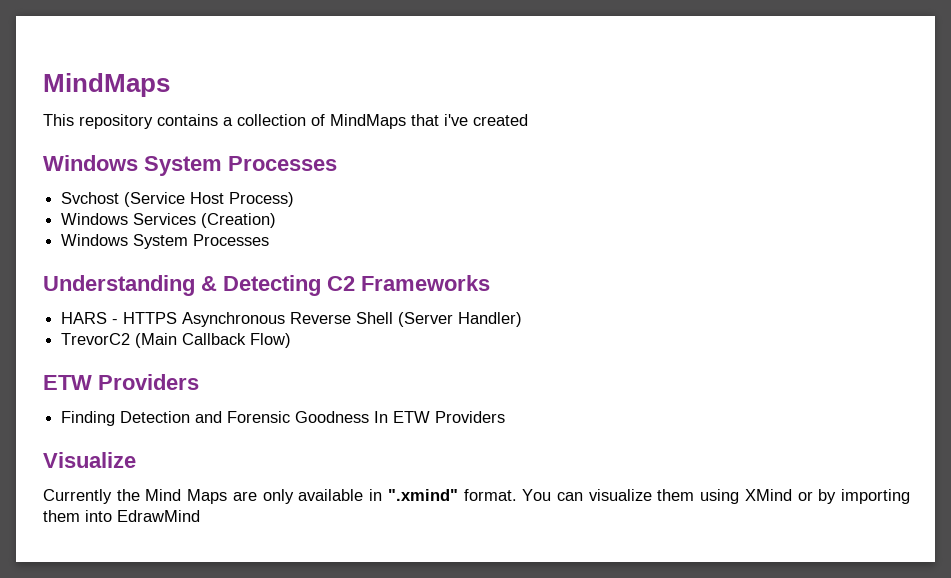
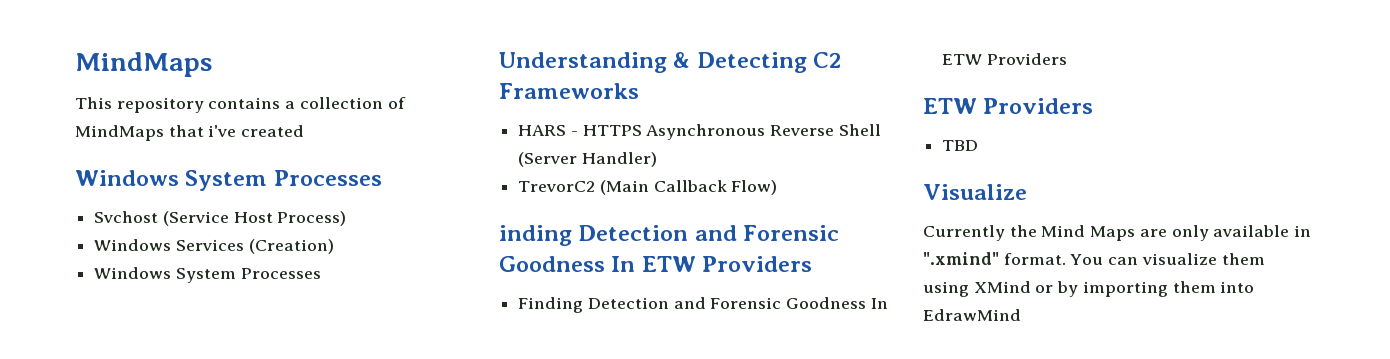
  TrevorC2 (Main Callback Flow)
- ETW Providers
+ inding Detection and Forensic Goodness In ETW Providers
  Finding Detection and Forensic Goodness In ETW Providers
+ ETW Providers
+ TBD

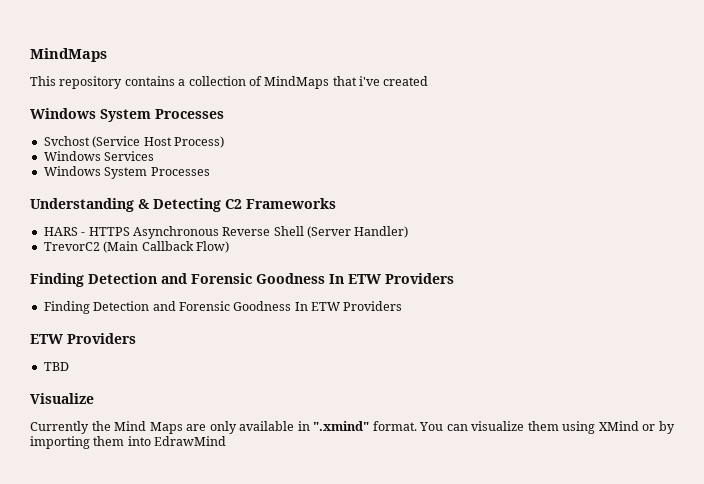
- Windows Services (Creation)
+ Windows Services
  TrevorC2 (Main Callback Flow)
- inding Detection and Forensic Goodness In ETW Providers
+ Finding Detection and Forensic Goodness In ETW Providers

